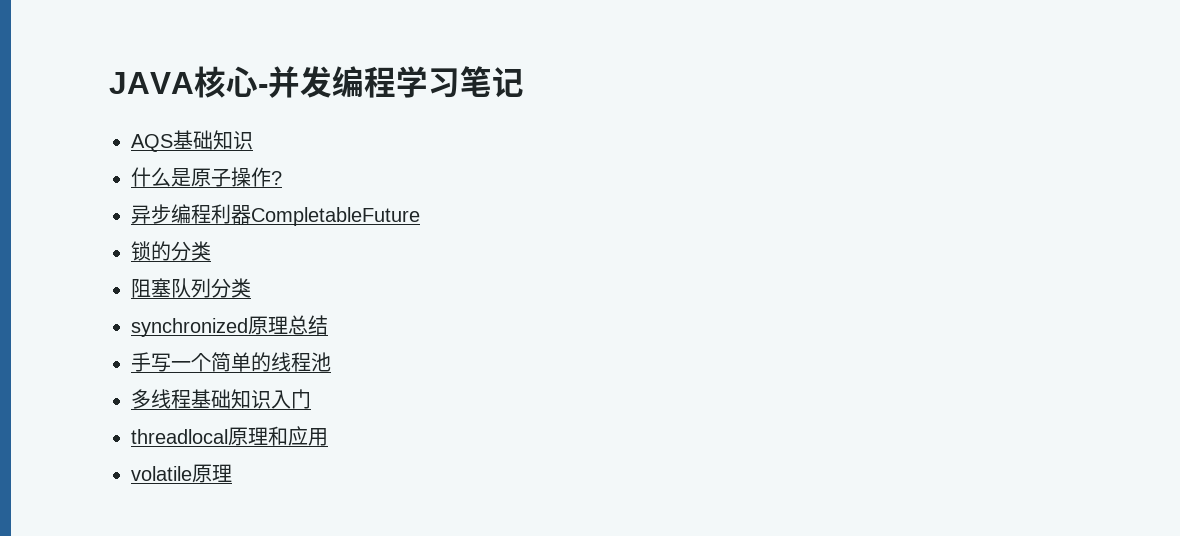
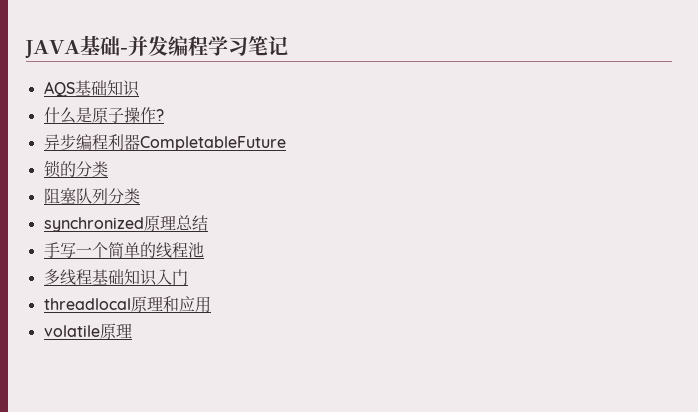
- JAVA核心-并发编程学习笔记
+ JAVA基础-并发编程学习笔记

